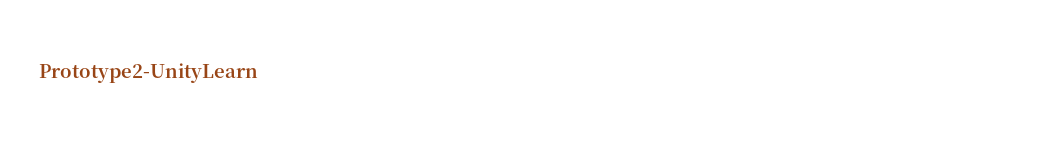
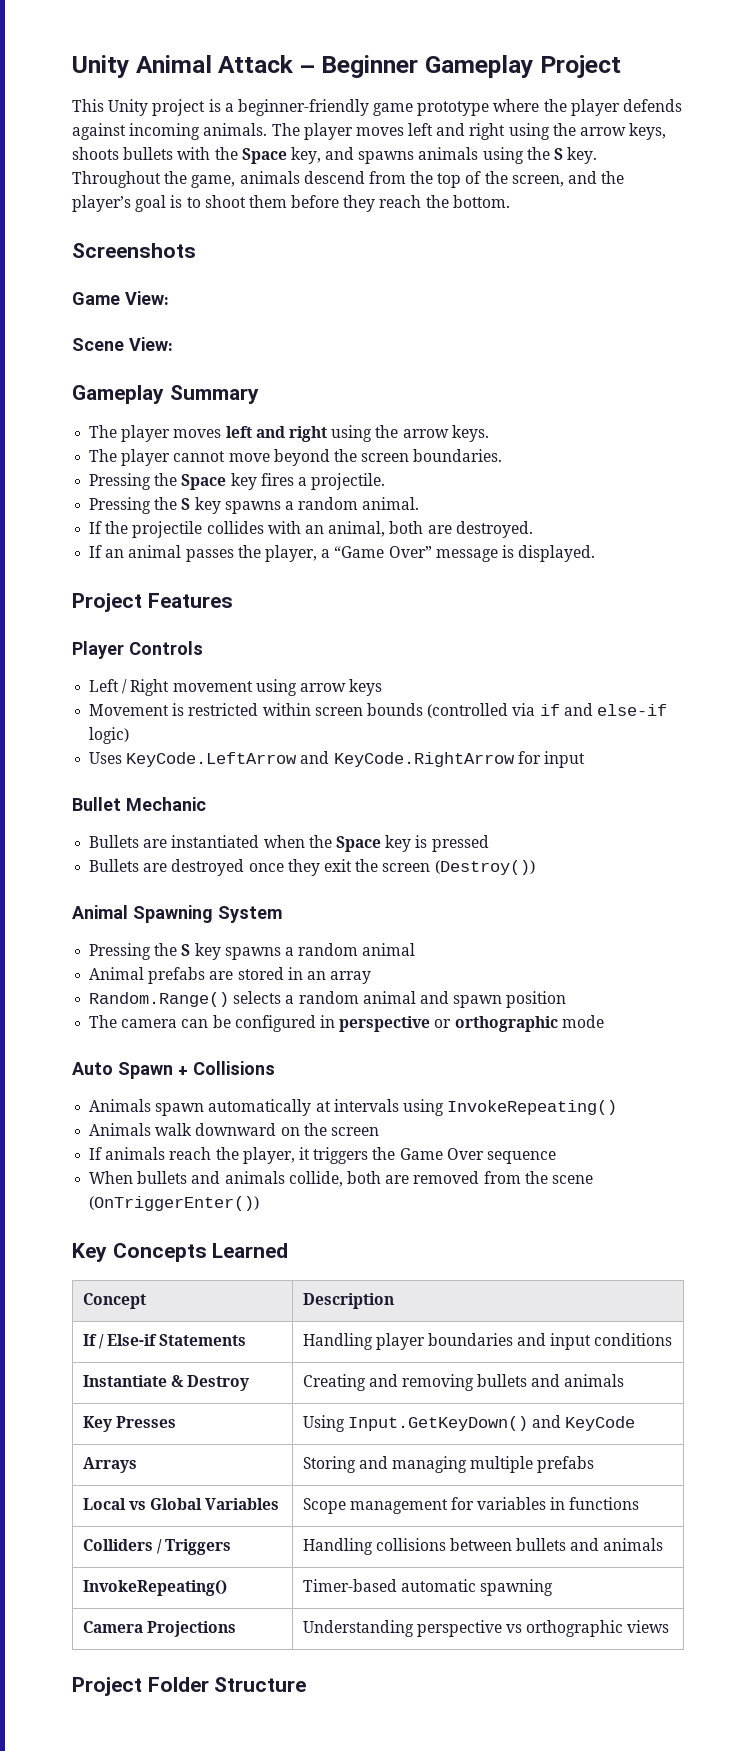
- Prototype2-UnityLearn
+ Unity Animal Attack – Beginner Gameplay Project
+ This Unity project is a beginner-friendly game prototype where the player defends against incoming animals. The player moves left and right using the arrow keys, shoots bullets with the Space key, and spawns animals using the S key. Throughout the game, animals descend from the top of the screen, and the player’s goal is to shoot them before they reach the bottom.
+ Screenshots
+ Game View:
+ Scene View:
+ Gameplay Summary
+ The player moves left and right using the arrow keys.
+ The player cannot move beyond the screen boundaries.
+ Pressing the Space key fires a projectile.
+ Pressing the S key spawns a random animal.
+ If the projectile collides with an animal, both are destroyed.
+ If an animal passes the player, a “Game Over” message is displayed.
+ Project Features
+ Player Controls
+ Left / Right movement using arrow keys
+ Movement is restricted within screen bounds (controlled via if and else-if logic)
+ Uses KeyCode.LeftArrow and KeyCode.RightArrow for input
+ Bullet Mechanic
+ Bullets are instantiated when the Space key is pressed
+ Bullets are destroyed once they exit the screen (Destroy())
+ Animal Spawning System
+ Pressing the S key spawns a random animal
+ Animal prefabs are stored in an array
+ Random.Range() selects a random animal and spawn position
+ The camera can be configured in perspective or orthographic mode
+ Auto Spawn + Collisions
+ Animals spawn automatically at intervals using InvokeRepeating()
+ Animals walk downward on the screen
+ If animals reach the player, it triggers the Game Over sequence
+ When bullets and animals collide, both are removed from the scene (OnTriggerEnter())
+ Key Concepts Learned
+ Concept | Description
+ If / Else-if Statements | Handling player boundaries and input conditions
+ Instantiate & Destroy | Creating and removing bullets and animals
+ Key Presses | Using Input.GetKeyDown() and KeyCode
+ Arrays | Storing and managing multiple prefabs
+ Local vs Global Variables | Scope management for variables in functions
+ Colliders / Triggers | Handling collisions between bullets and animals
+ InvokeRepeating() | Timer-based automatic spawning
+ Camera Projections | Understanding perspective vs orthographic views
+ Project Folder Structure

